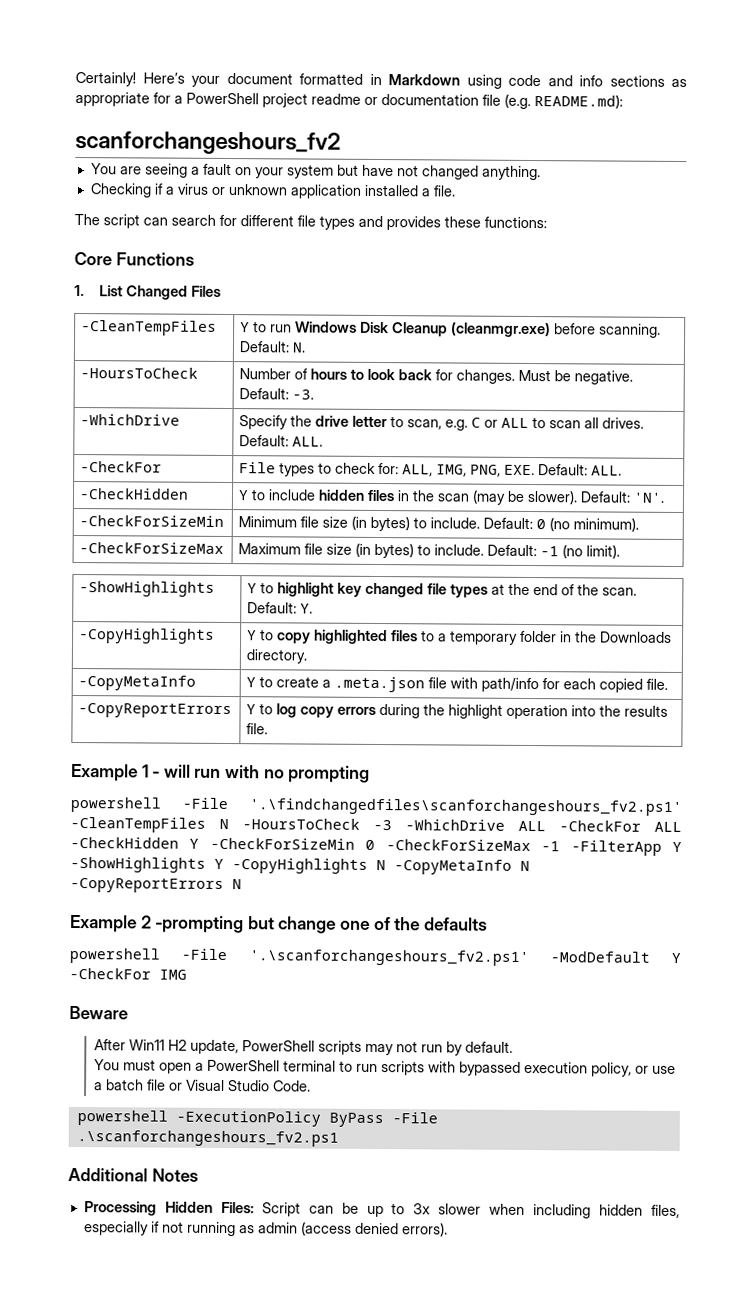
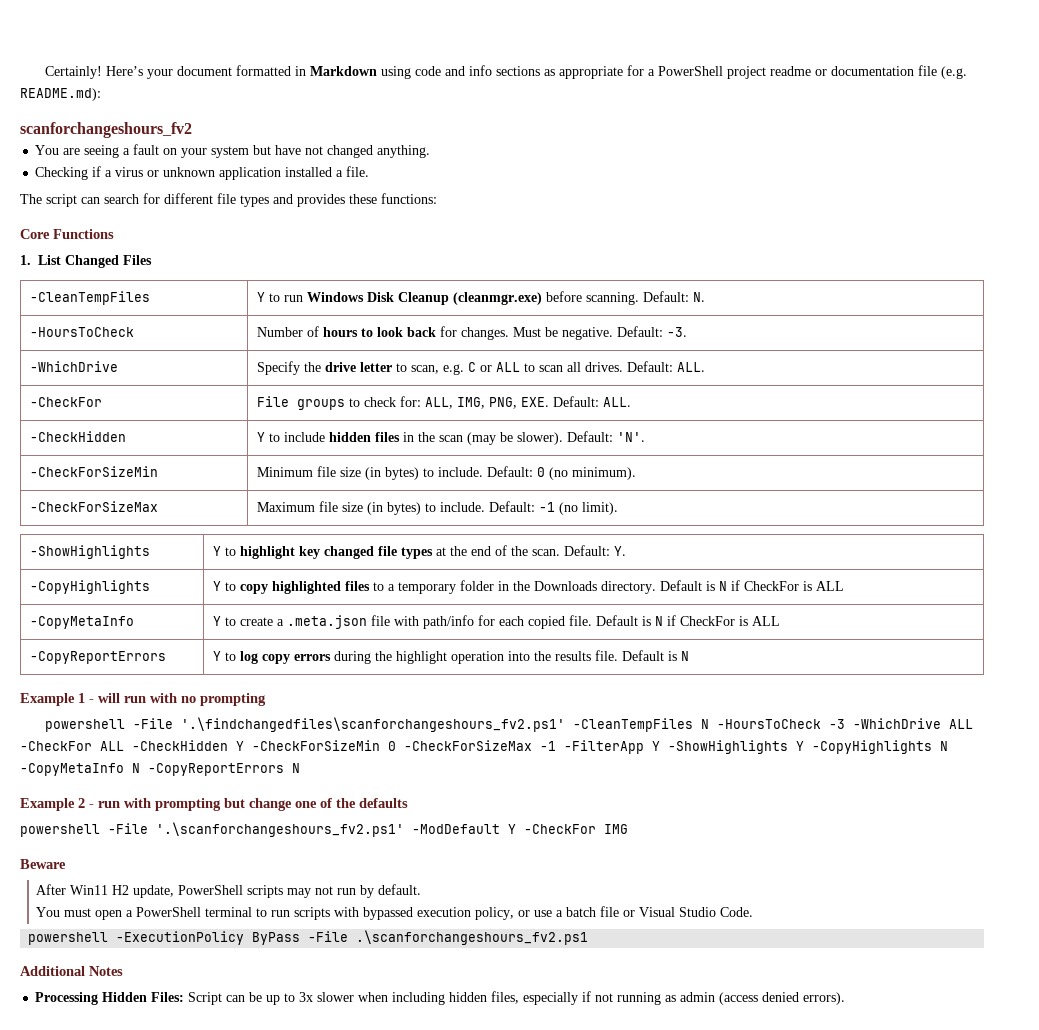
- -CheckFor | File types to check for: ALL, IMG, PNG, EXE. Default: ALL.
+ -CheckFor | File groups to check for: ALL, IMG, PNG, EXE. Default: ALL.
- -CopyHighlights | Y to copy highlighted files to a temporary folder in the Downloads directory.
+ -CopyHighlights | Y to copy highlighted files to a temporary folder in the Downloads directory. Default is N if CheckFor is ALL
- -CopyMetaInfo | Y to create a .meta.json file with path/info for each copied file.
+ -CopyMetaInfo | Y to create a .meta.json file with path/info for each copied file. Default is N if CheckFor is ALL
- -CopyReportErrors | Y to log copy errors during the highlight operation into the results file.
+ -CopyReportErrors | Y to log copy errors during the highlight operation into the results file. Default is N
- Example 2 -prompting but change one of the defaults
+ Example 2 - run with prompting but change one of the defaults

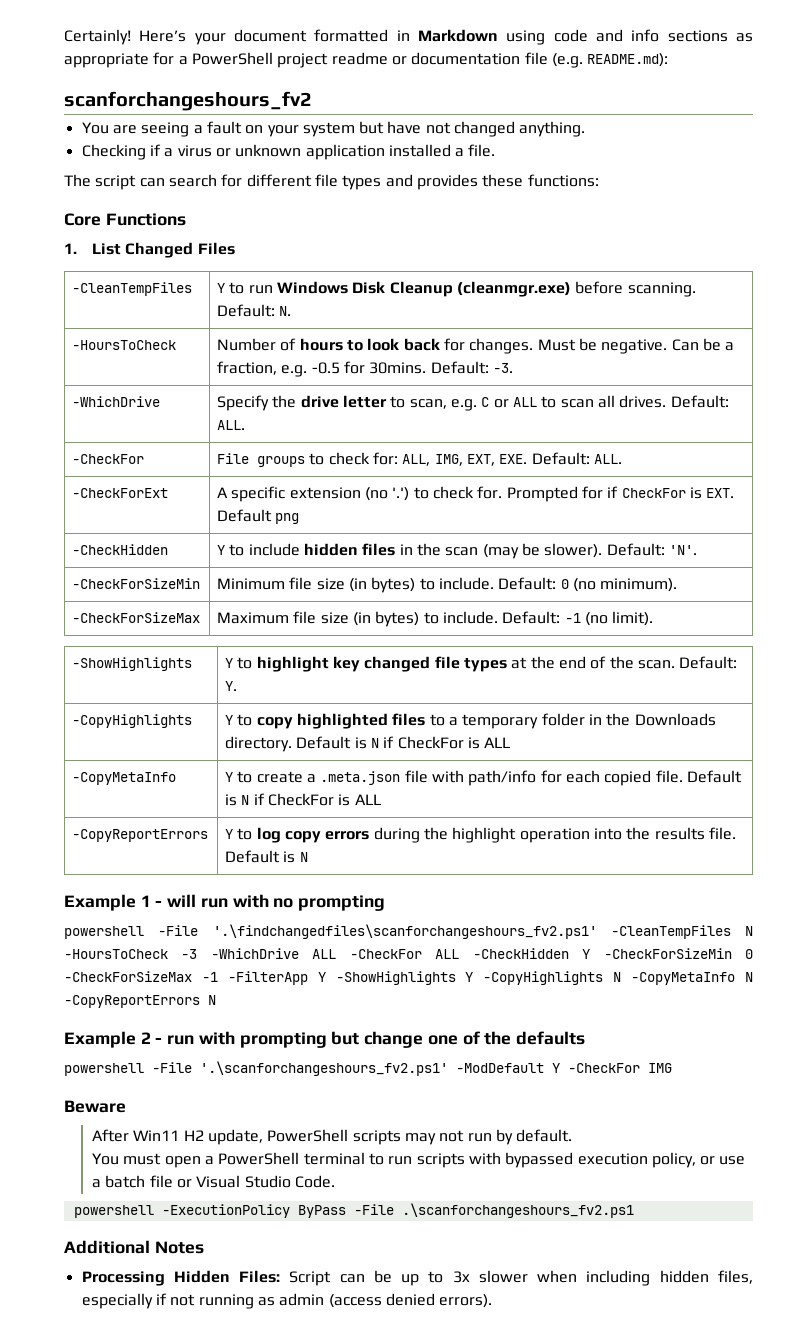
- -HoursToCheck | Number of hours to look back for changes. Must be negative. Default: -3.
+ -HoursToCheck | Number of hours to look back for changes. Must be negative. Can be a fraction, e.g. -0.5 for 30mins. Default: -3.
- -CheckFor | File groups to check for: ALL, IMG, PNG, EXE. Default: ALL.
+ -CheckFor | File groups to check for: ALL, IMG, EXT, EXE. Default: ALL.
+ -CheckForExt | A specific extension (no '.') to check for. Prompted for if CheckFor is EXT. Default png

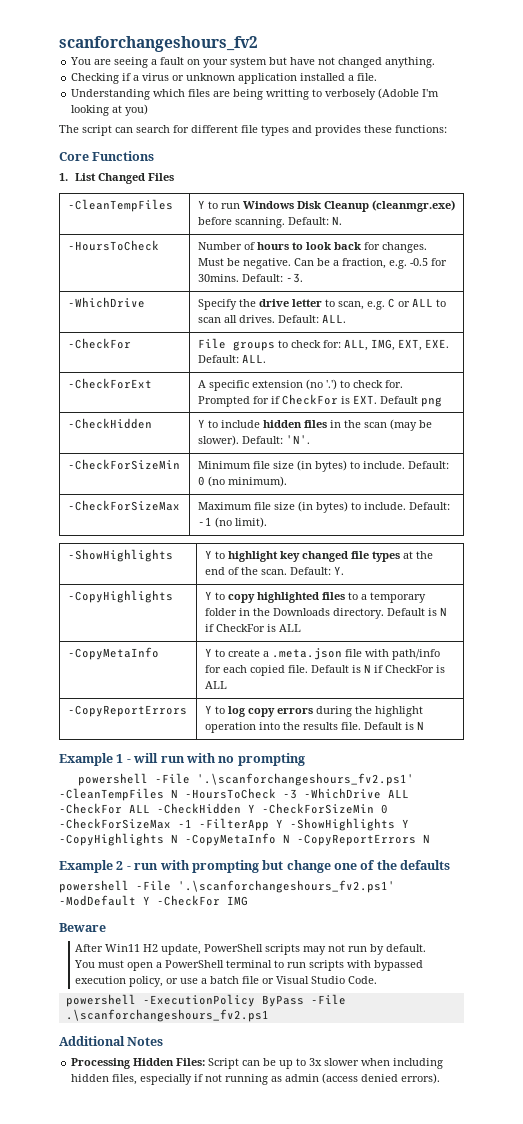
- Certainly! Here’s your document formatted in Markdown using code and info sections as appropriate for a PowerShell project readme or documentation file (e.g. README.md):
+ Understanding which files are being writting to verbosely (Adoble I'm looking at you)
- powershell -File '.\findchangedfiles\scanforchangeshours_fv2.ps1' -CleanTempFiles N -HoursToCheck -3 -WhichDrive ALL -CheckFor ALL -CheckHidden Y -CheckForSizeMin 0 -CheckForSizeMax -1 -FilterApp Y -ShowHighlights Y -CopyHighlights N -CopyMetaInfo N -CopyReportErrors N
+ powershell -File '.\scanforchangeshours_fv2.ps1' -CleanTempFiles N -HoursToCheck -3 -WhichDrive ALL -CheckFor ALL -CheckHidden Y -CheckForSizeMin 0 -CheckForSizeMax -1 -FilterApp Y -ShowHighlights Y -CopyHighlights N -CopyMetaInfo N -CopyReportErrors N

